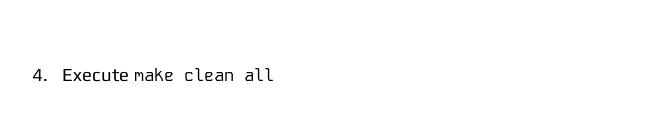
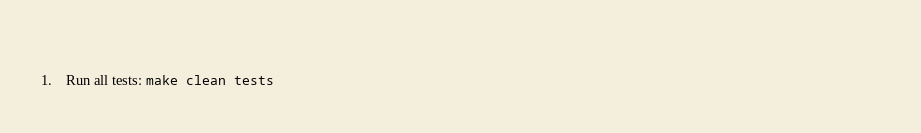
- 4. Execute make clean all
+ 1. Run all tests: make clean tests

